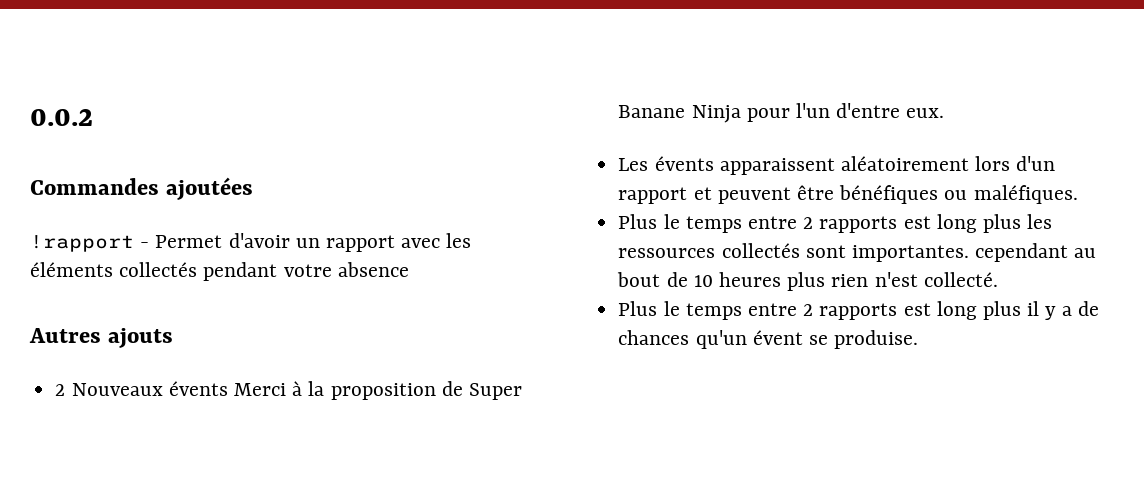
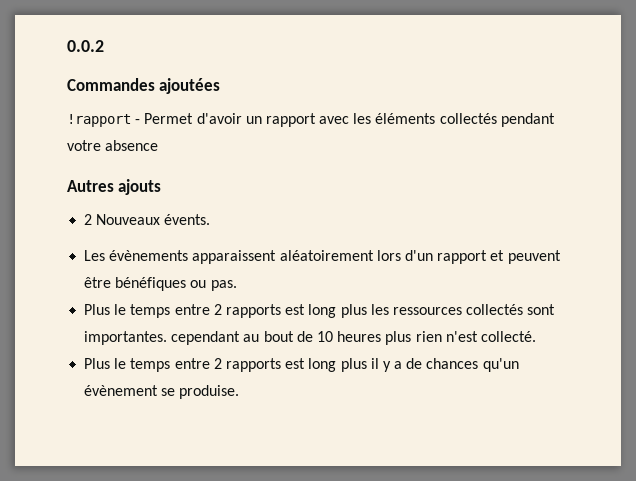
- 2 Nouveaux évents Merci à la proposition de Super Banane Ninja pour l'un d'entre eux.
+ 2 Nouveaux évents.
- Les évents apparaissent aléatoirement lors d'un rapport et peuvent être bénéfiques ou maléfiques.
+ Les évènements apparaissent aléatoirement lors d'un rapport et peuvent être bénéfiques ou pas.
- Plus le temps entre 2 rapports est long plus il y a de chances qu'un évent se produise.
+ Plus le temps entre 2 rapports est long plus il y a de chances qu'un évènement se produise.

